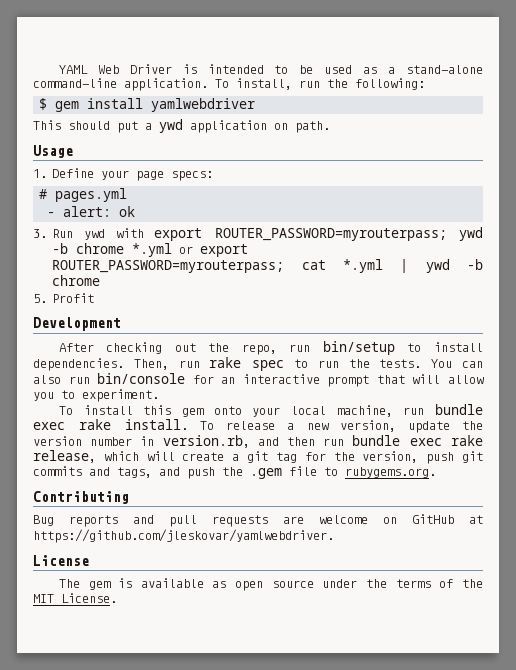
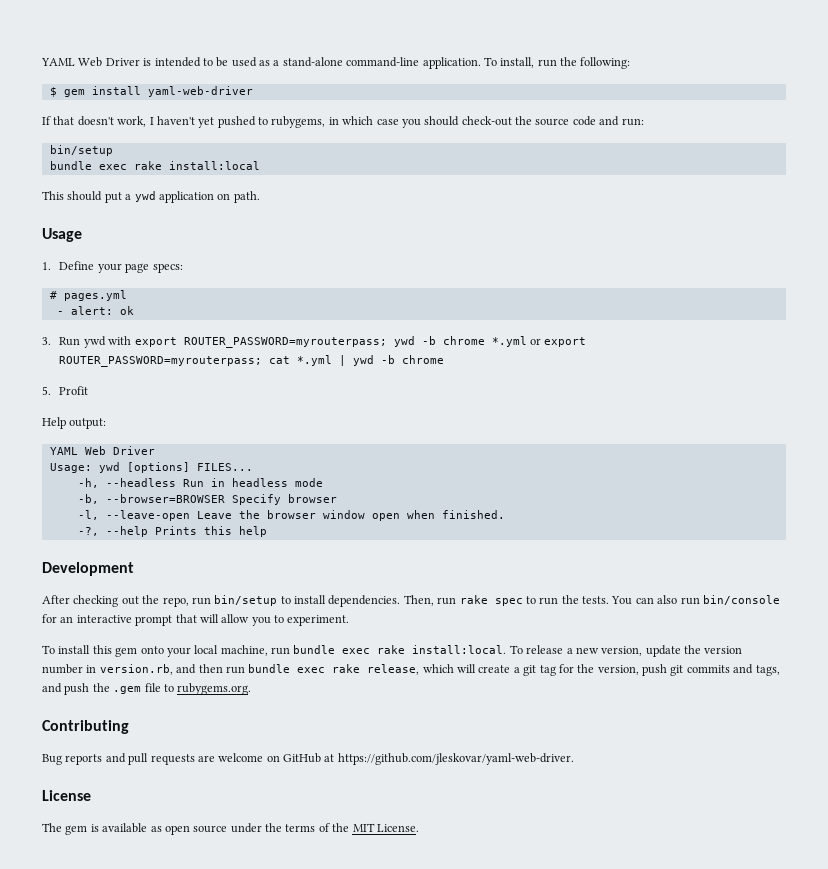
- $ gem install yamlwebdriver
+ $ gem install yaml-web-driver
+ If that doesn't work, I haven't yet pushed to rubygems, in which case you should check-out the source code and run:
+ bin/setup
+ bundle exec rake install:local
+ Help output:
+ YAML Web Driver
+ Usage: ywd [options] FILES...
+ -h, --headless Run in headless mode
+ -b, --browser=BROWSER Specify browser
+ -l, --leave-open Leave the browser window open when finished.
+ -?, --help Prints this help
- To install this gem onto your local machine, run bundle exec rake install.
+ To install this gem onto your local machine, run bundle exec rake install:local.
- Bug reports and pull requests are welcome on GitHub at https://github.com/jleskovar/yamlwebdriver.
+ Bug reports and pull requests are welcome on GitHub at https://github.com/jleskovar/yaml-web-driver.

